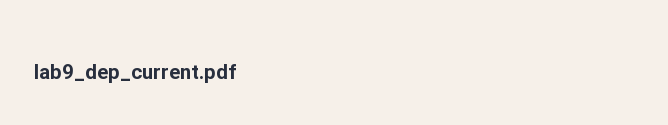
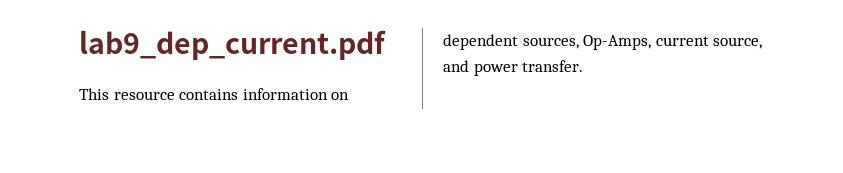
+ This resource contains information on dependent sources, Op-Amps, current source, and power transfer.

